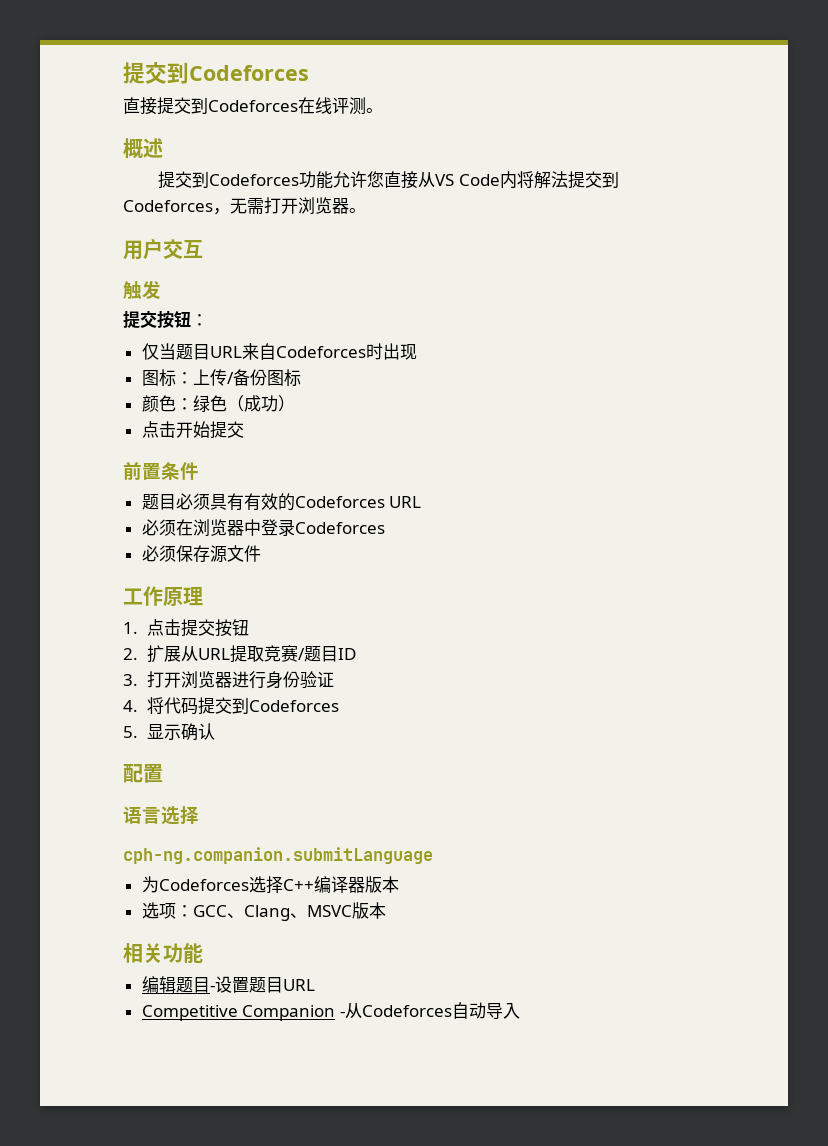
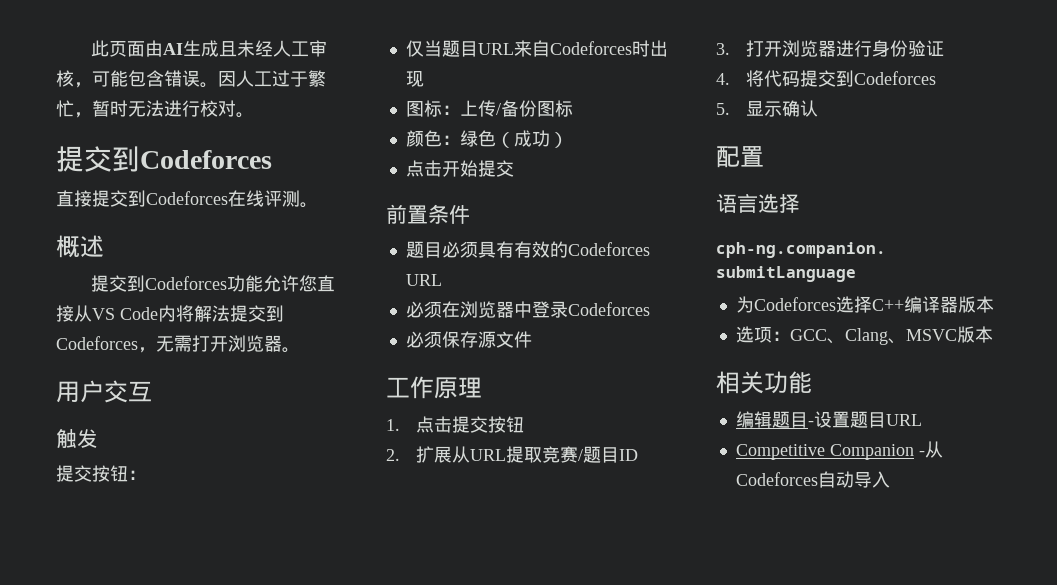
+ 此页面由AI生成且未经人工审核，可能包含错误。因人工过于繁忙，暂时无法进行校对。

